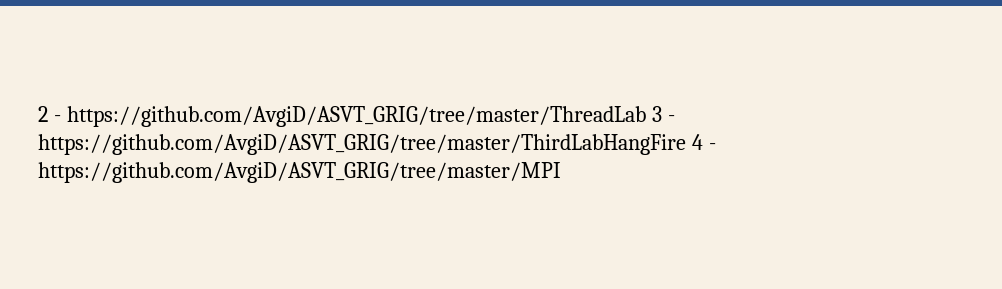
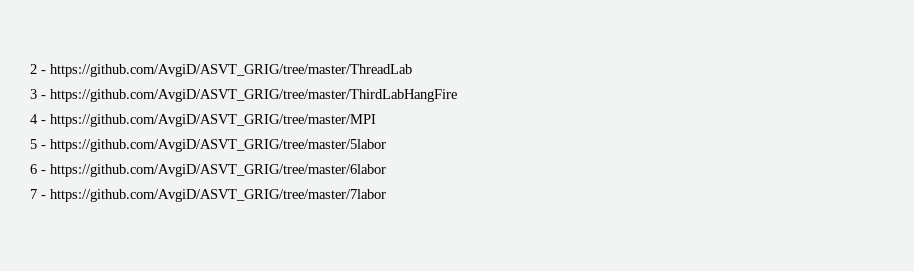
- 2 - https://github.com/AvgiD/ASVT_GRIG/tree/master/ThreadLab 3 - https://github.com/AvgiD/ASVT_GRIG/tree/master/ThirdLabHangFire 4 - https://github.com/AvgiD/ASVT_GRIG/tree/master/MPI
+ 2 - https://github.com/AvgiD/ASVT_GRIG/tree/master/ThreadLab
+ 3 - https://github.com/AvgiD/ASVT_GRIG/tree/master/ThirdLabHangFire
+ 4 - https://github.com/AvgiD/ASVT_GRIG/tree/master/MPI
+ 5 - https://github.com/AvgiD/ASVT_GRIG/tree/master/5labor
+ 6 - https://github.com/AvgiD/ASVT_GRIG/tree/master/6labor
+ 7 - https://github.com/AvgiD/ASVT_GRIG/tree/master/7labor

